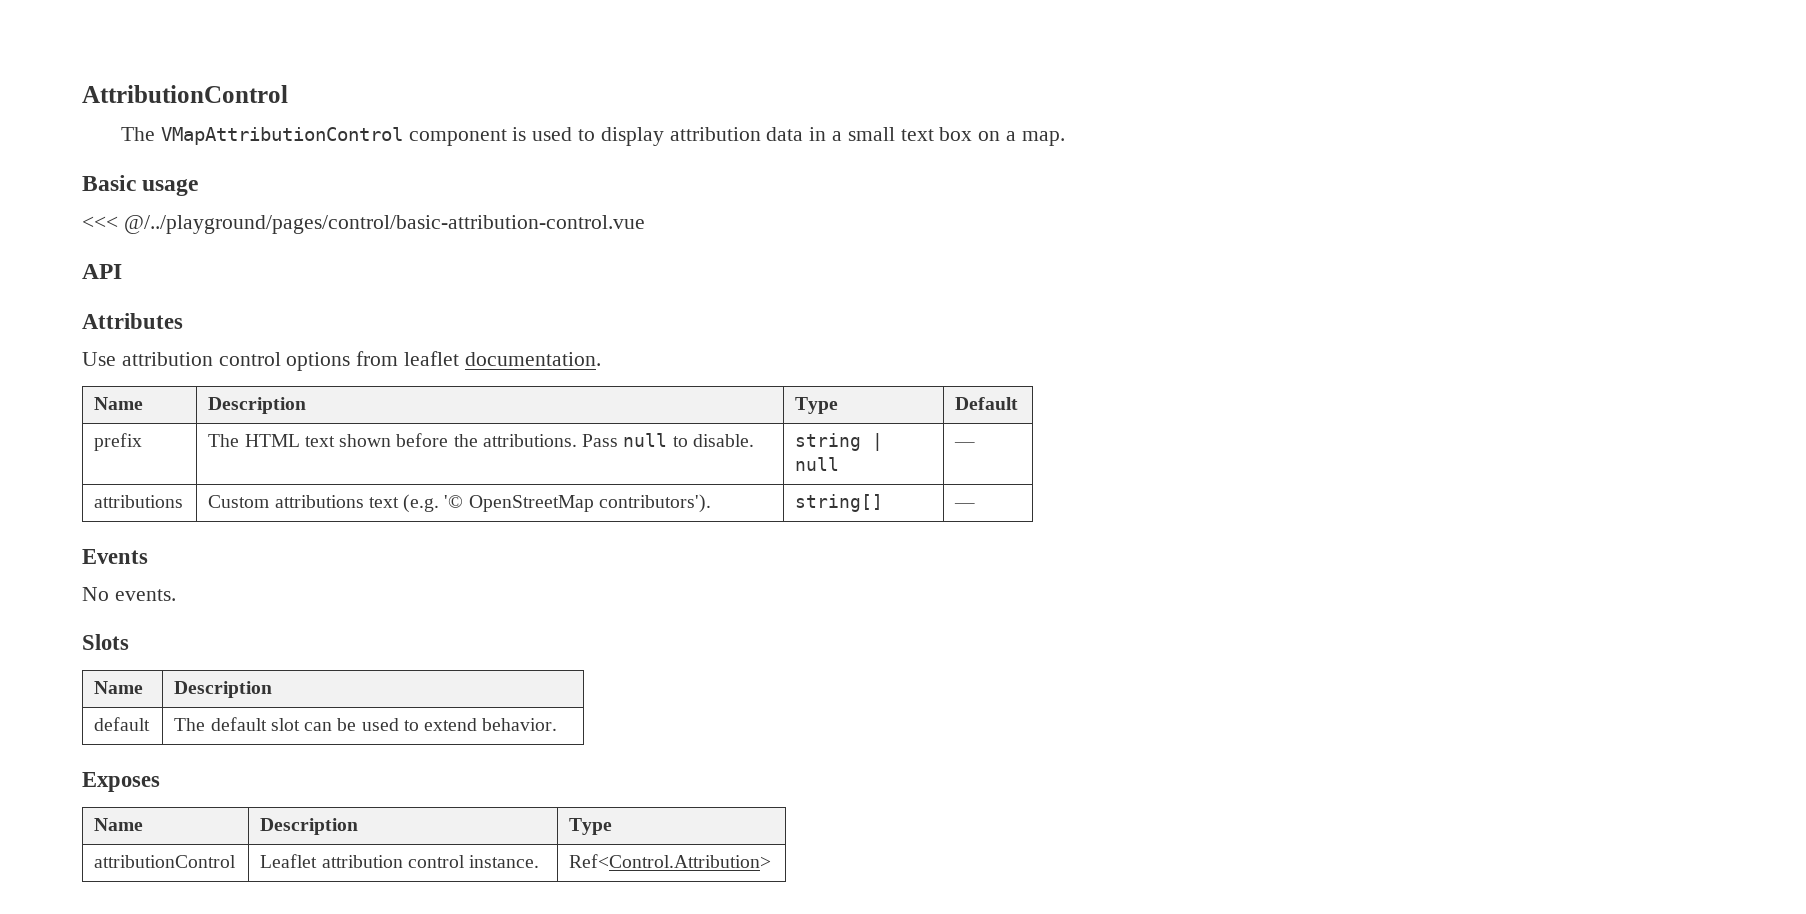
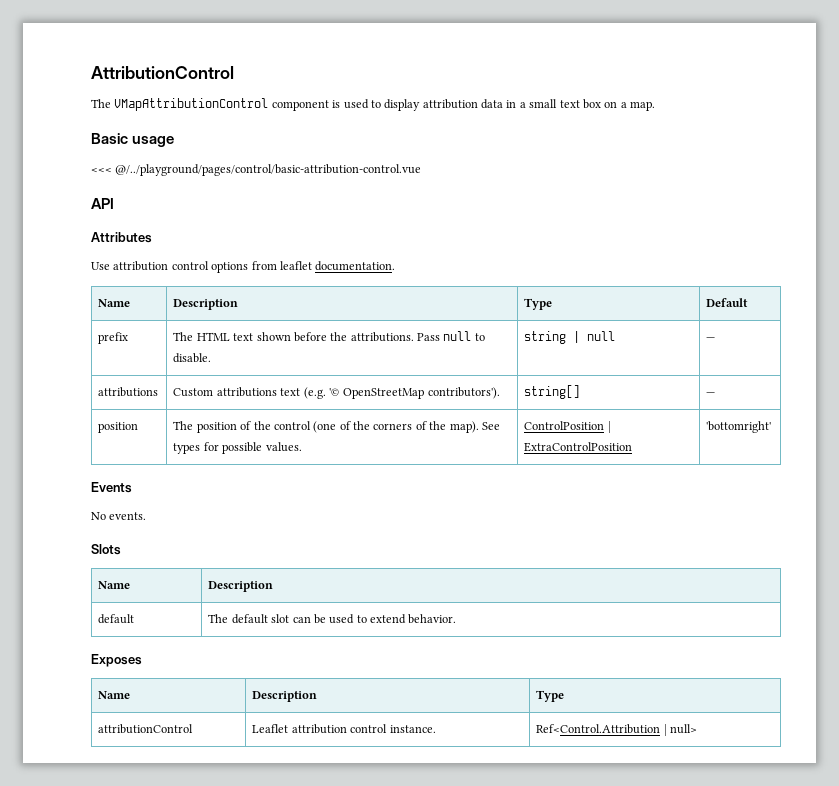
+ position | The position of the control (one of the corners of the map). See types for possible values. | ControlPosition | ExtraControlPosition | 'bottomright'
- attributionControl | Leaflet attribution control instance. | Ref<Control.Attribution>
+ attributionControl | Leaflet attribution control instance. | Ref<Control.Attribution | null>

